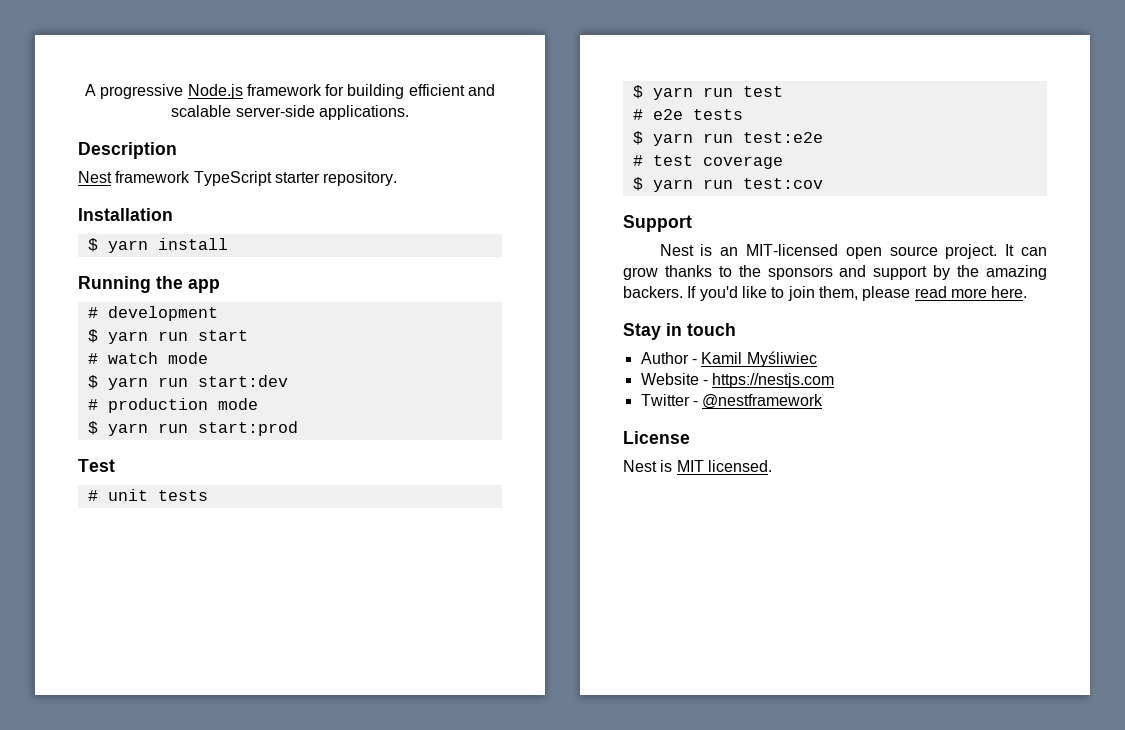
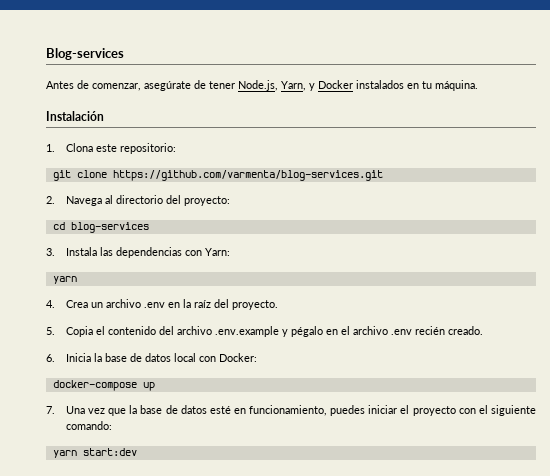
- A progressive Node.js framework for building efficient and scalable server-side applications.
- Description
- Nest framework TypeScript starter repository.
- Installation
- $ yarn install
- Running the app
- # development
- $ yarn run start
- # watch mode
- $ yarn run start:dev
- # production mode
- $ yarn run start:prod
- Test
- # unit tests
- $ yarn run test
- # e2e tests
- $ yarn run test:e2e
- # test coverage
- $ yarn run test:cov
- Support
- Nest is an MIT-licensed open source project. It can grow thanks to the sponsors and support by the amazing backers. If you'd like to join them, please read more here.
- Stay in touch
- Author - Kamil Myśliwiec
- Website - https://nestjs.com
- Twitter - @nestframework
- License
- Nest is MIT licensed.
+ Blog-services
+ Antes de comenzar, asegúrate de tener Node.js, Yarn, y Docker instalados en tu máquina.
+ Instalación
+ 1. Clona este repositorio:
+ git clone https://github.com/varmenta/blog-services.git
+ 2. Navega al directorio del proyecto:
+ cd blog-services
+ 3. Instala las dependencias con Yarn:
+ yarn
+ 4. Crea un archivo .env en la raíz del proyecto.
+ 5. Copia el contenido del archivo .env.example y pégalo en el archivo .env recién creado.
+ 6. Inicia la base de datos local con Docker:
+ docker-compose up
+ 7. Una vez que la base de datos esté en funcionamiento, puedes iniciar el proyecto con el siguiente comando:
+ yarn start:dev

